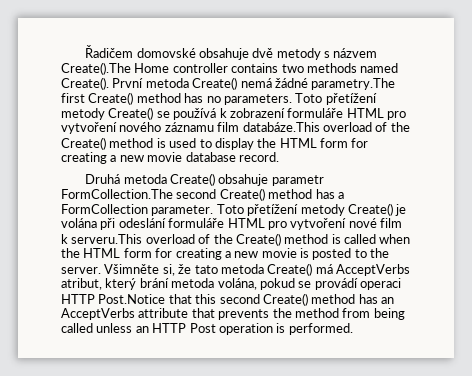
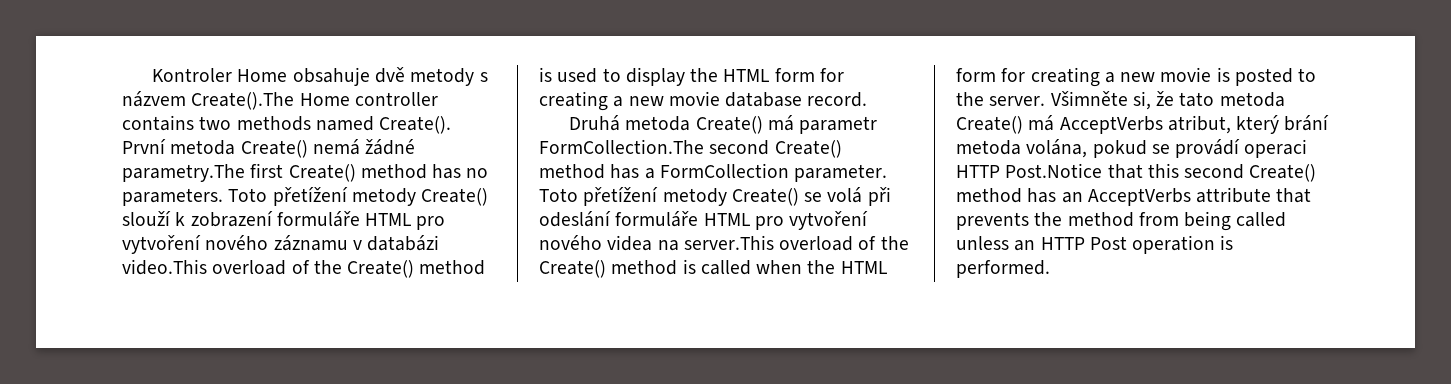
- Řadičem domovské obsahuje dvě metody s názvem Create().The Home controller contains two methods named Create().
+ Kontroler Home obsahuje dvě metody s názvem Create().The Home controller contains two methods named Create().
- Toto přetížení metody Create() se používá k zobrazení formuláře HTML pro vytvoření nového záznamu film databáze.This overload of the Create() method is used to display the HTML form for creating a new movie database record.
+ Toto přetížení metody Create() slouží k zobrazení formuláře HTML pro vytvoření nového záznamu v databázi video.This overload of the Create() method is used to display the HTML form for creating a new movie database record.
- Druhá metoda Create() obsahuje parametr FormCollection.The second Create() method has a FormCollection parameter.
+ Druhá metoda Create() má parametr FormCollection.The second Create() method has a FormCollection parameter.
- Toto přetížení metody Create() je volána při odeslání formuláře HTML pro vytvoření nové film k serveru.This overload of the Create() method is called when the HTML form for creating a new movie is posted to the server.
+ Toto přetížení metody Create() se volá při odeslání formuláře HTML pro vytvoření nového videa na server.This overload of the Create() method is called when the HTML form for creating a new movie is posted to the server.

